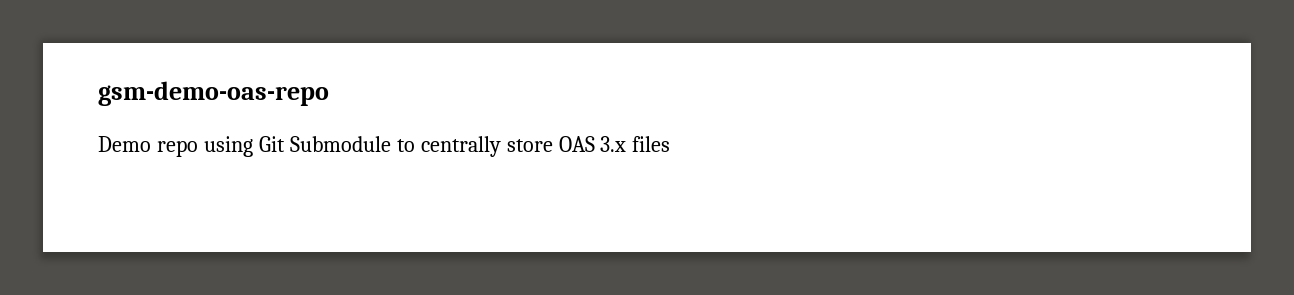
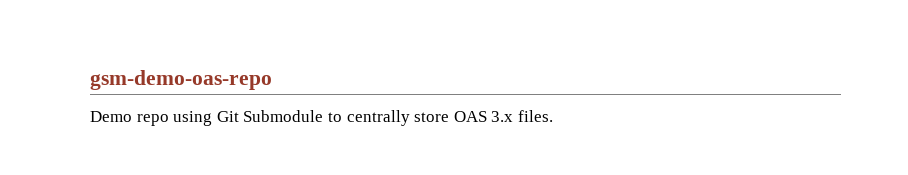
- Demo repo using Git Submodule to centrally store OAS 3.x files
+ Demo repo using Git Submodule to centrally store OAS 3.x files.

